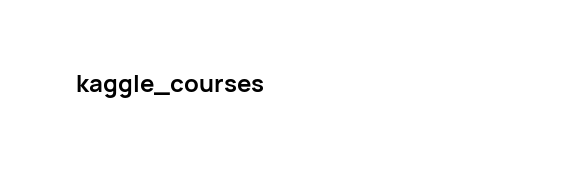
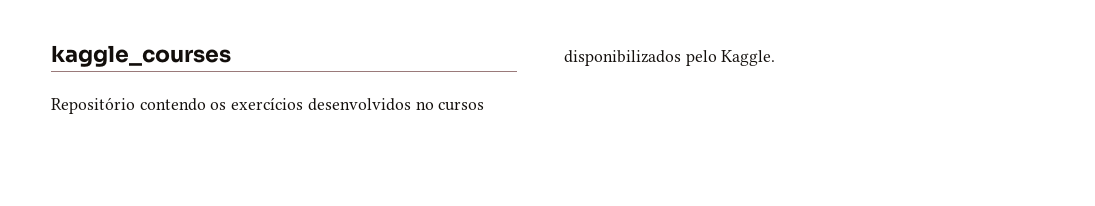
+ Repositório contendo os exercícios desenvolvidos no cursos disponibilizados pelo Kaggle.

